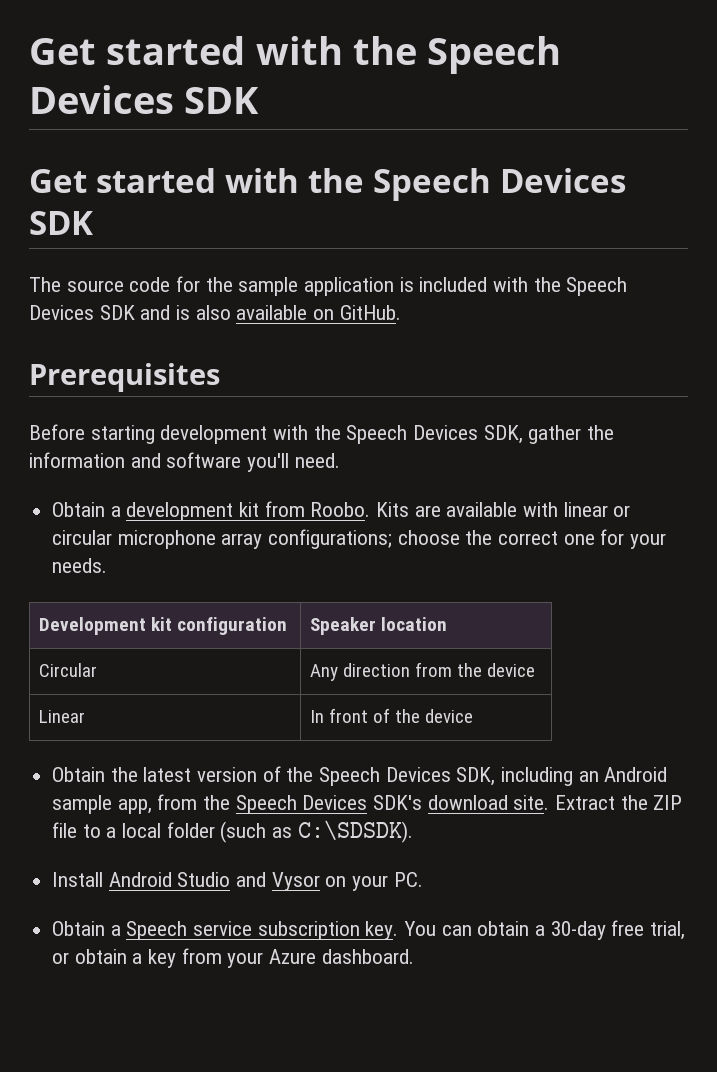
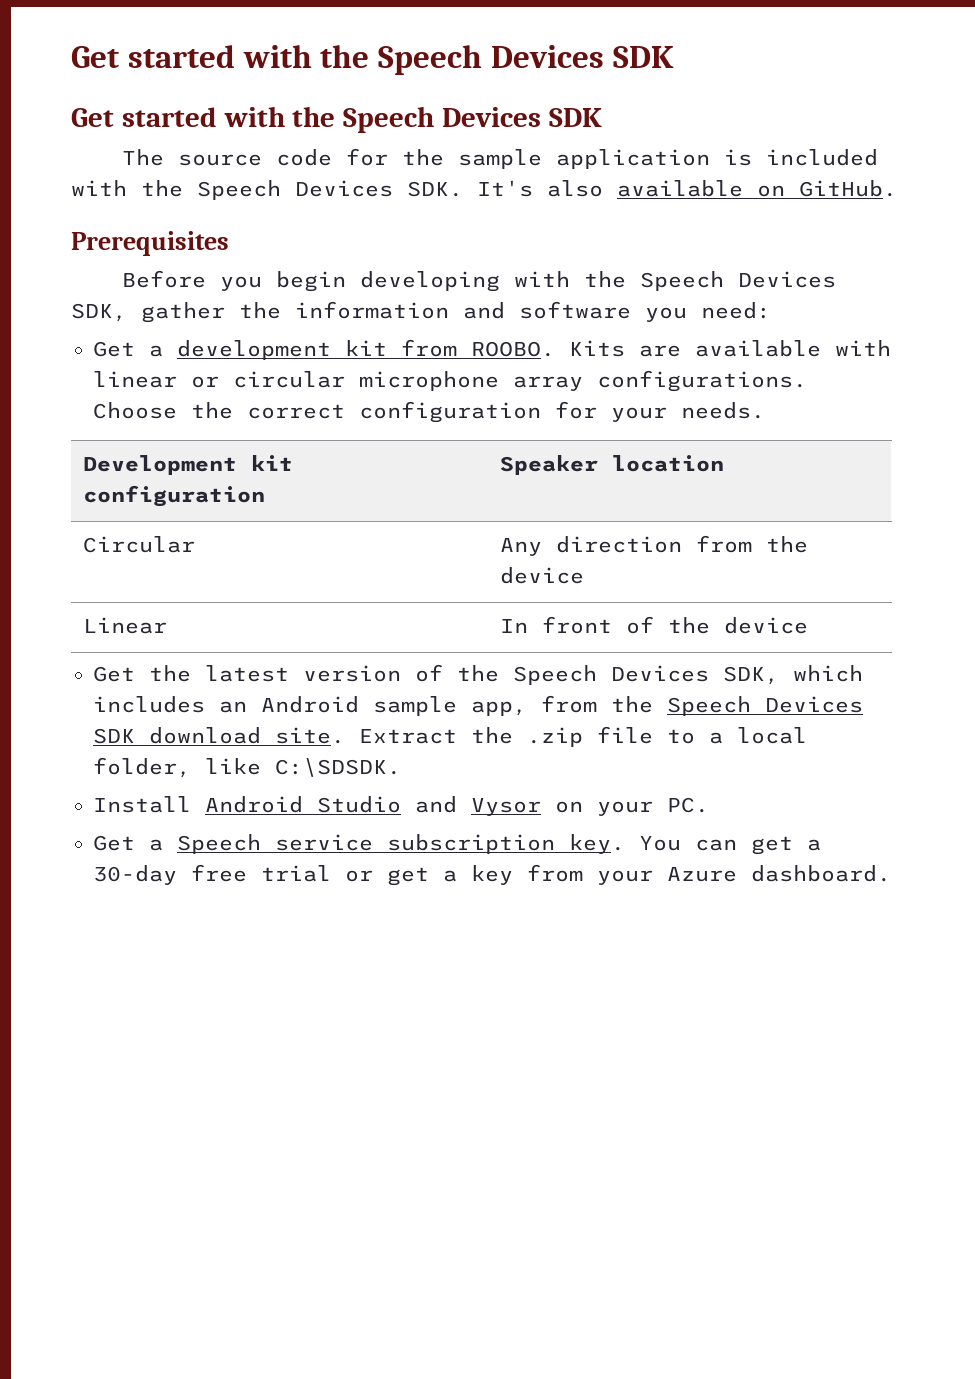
- The source code for the sample application is included with the Speech Devices SDK and is also available on GitHub.
+ The source code for the sample application is included with the Speech Devices SDK. It's also available on GitHub.
- Before starting development with the Speech Devices SDK, gather the information and software you'll need.
- Obtain a development kit from Roobo.
+ Before you begin developing with the Speech Devices SDK, gather the information and software you need:
+ Get a development kit from ROOBO.
- Kits are available with linear or circular microphone array configurations; choose the correct one for your needs.
+ Kits are available with linear or circular microphone array configurations. Choose the correct configuration for your needs.
- Obtain the latest version of the Speech Devices SDK, including an Android sample app, from the Speech Devices SDK's download site.
+ Get the latest version of the Speech Devices SDK, which includes an Android sample app, from the Speech Devices SDK download site.
- Extract the ZIP file to a local folder (such as C:\SDSDK).
+ Extract the .zip file to a local folder, like C:\SDSDK.
- Obtain a Speech service subscription key.
+ Get a Speech service subscription key.
- You can obtain a 30-day free trial, or obtain a key from your Azure dashboard.
+ You can get a 30-day free trial or get a key from your Azure dashboard.

